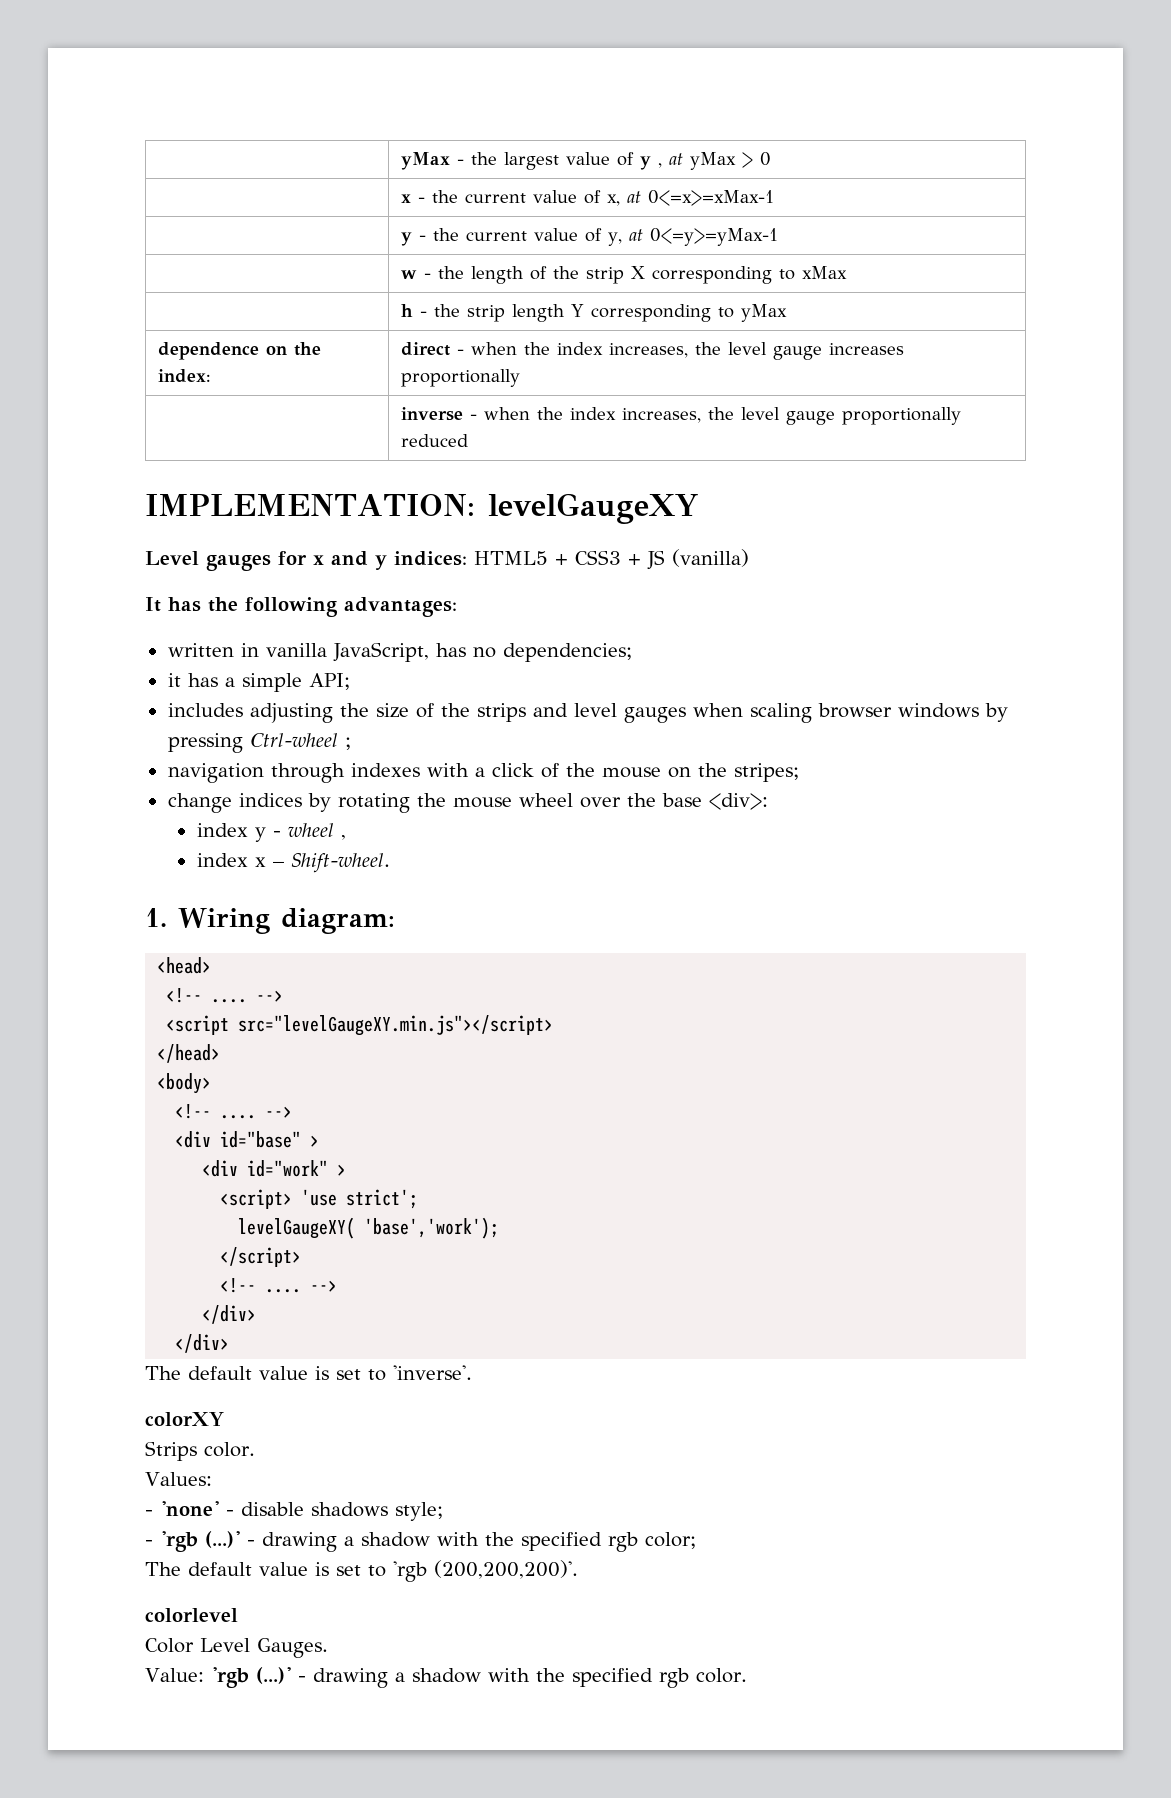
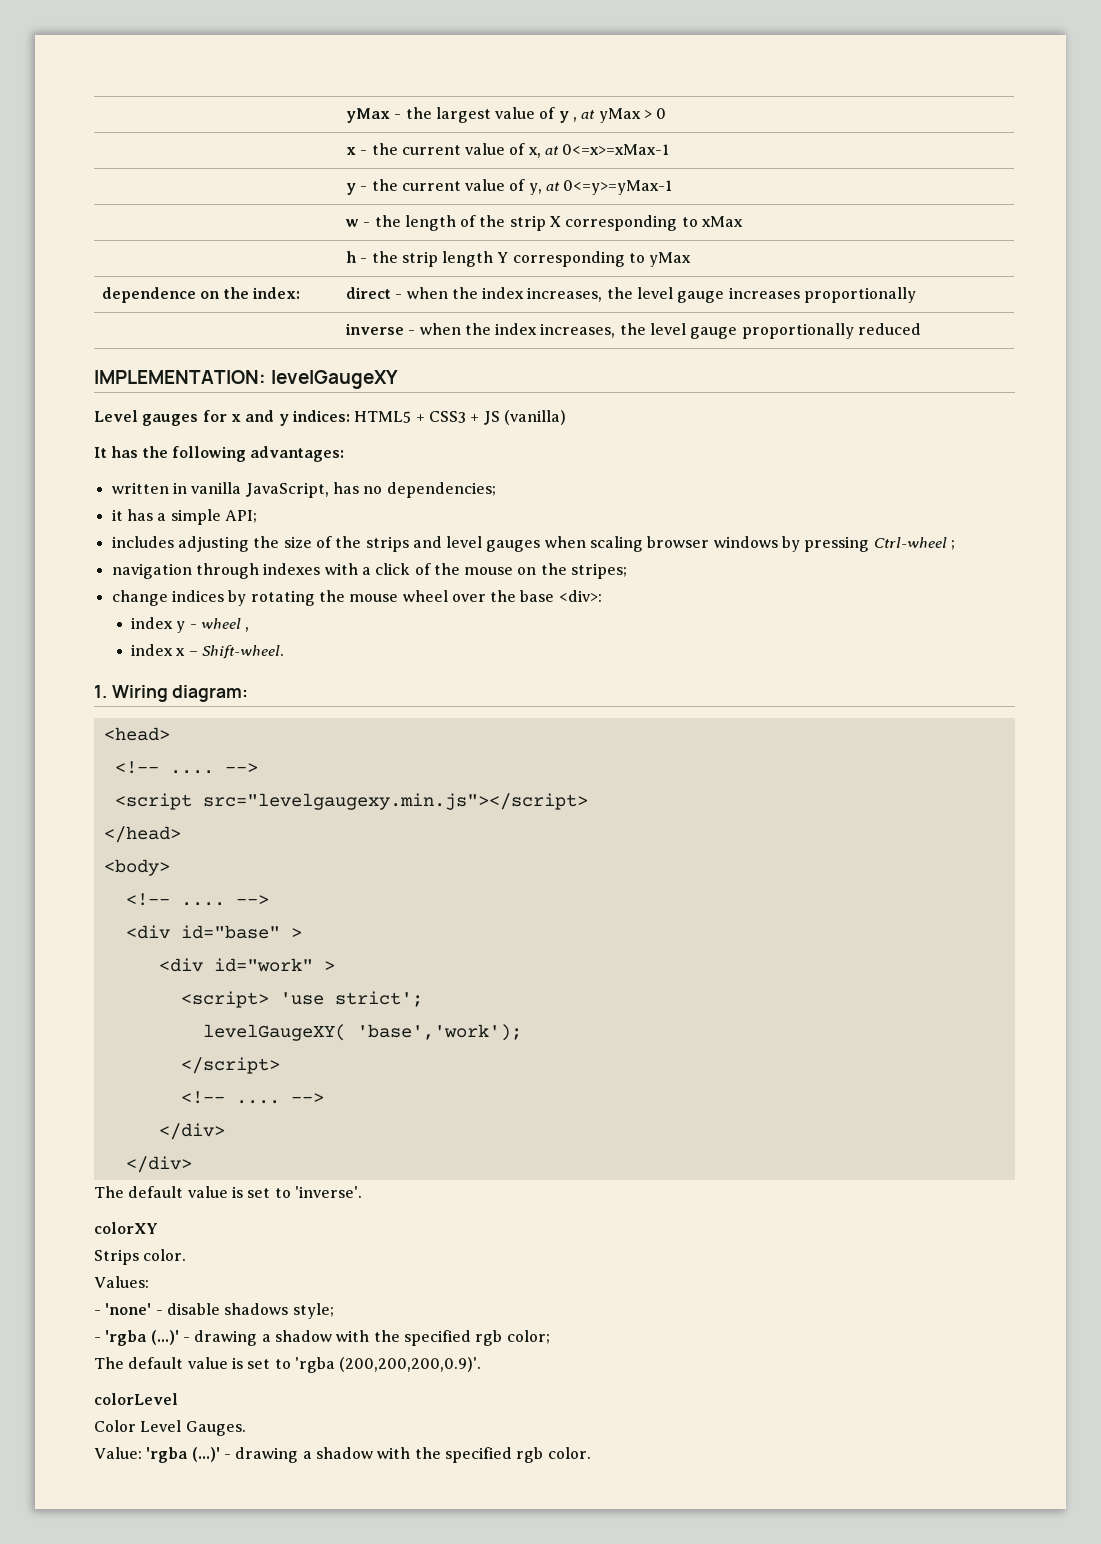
- <script src="levelGaugeXY.min.js"></script>
+ <script src="levelgaugexy.min.js"></script>
- - 'rgb (...)'
+ - 'rgba (...)'
- The default value is set to 'rgb (200,200,200)'.
- colorlevel
+ The default value is set to 'rgba (200,200,200,0.9)'.
+ colorLevel
- Value: 'rgb (...)'
+ Value: 'rgba (...)'

